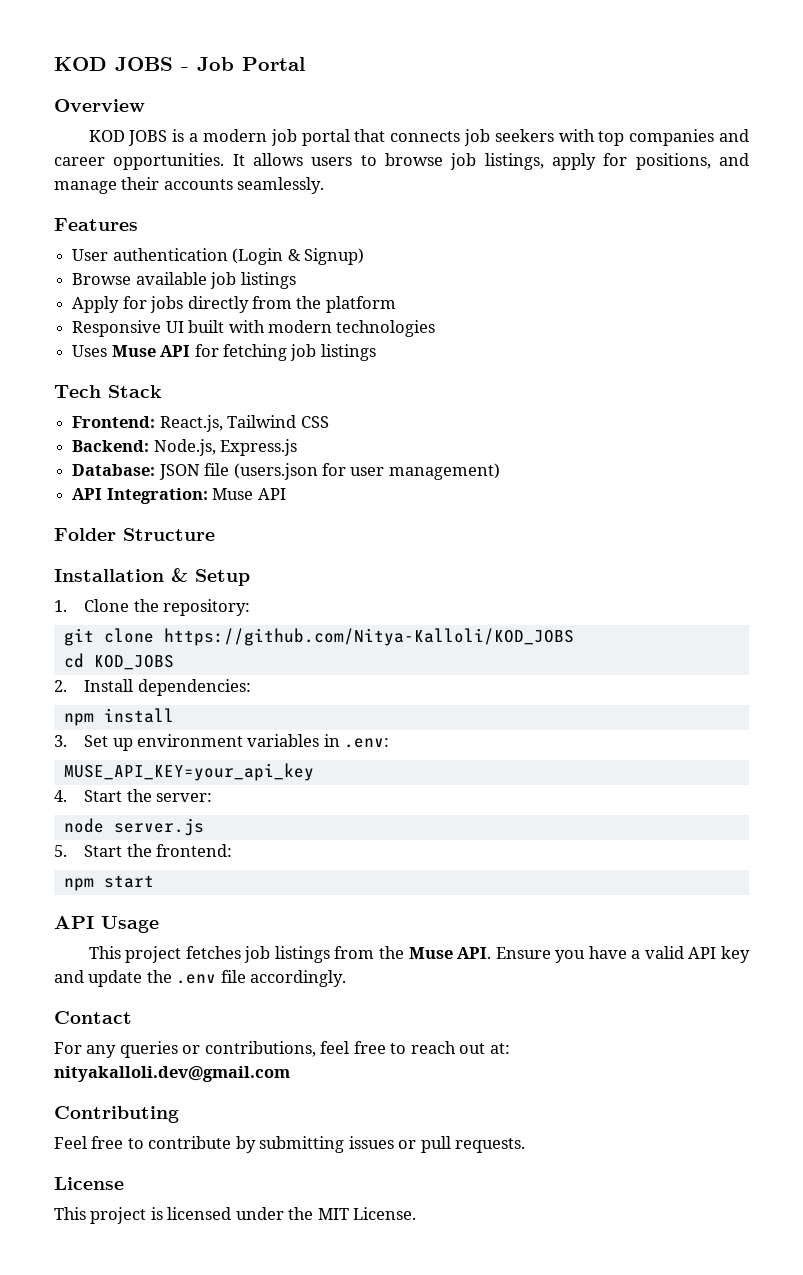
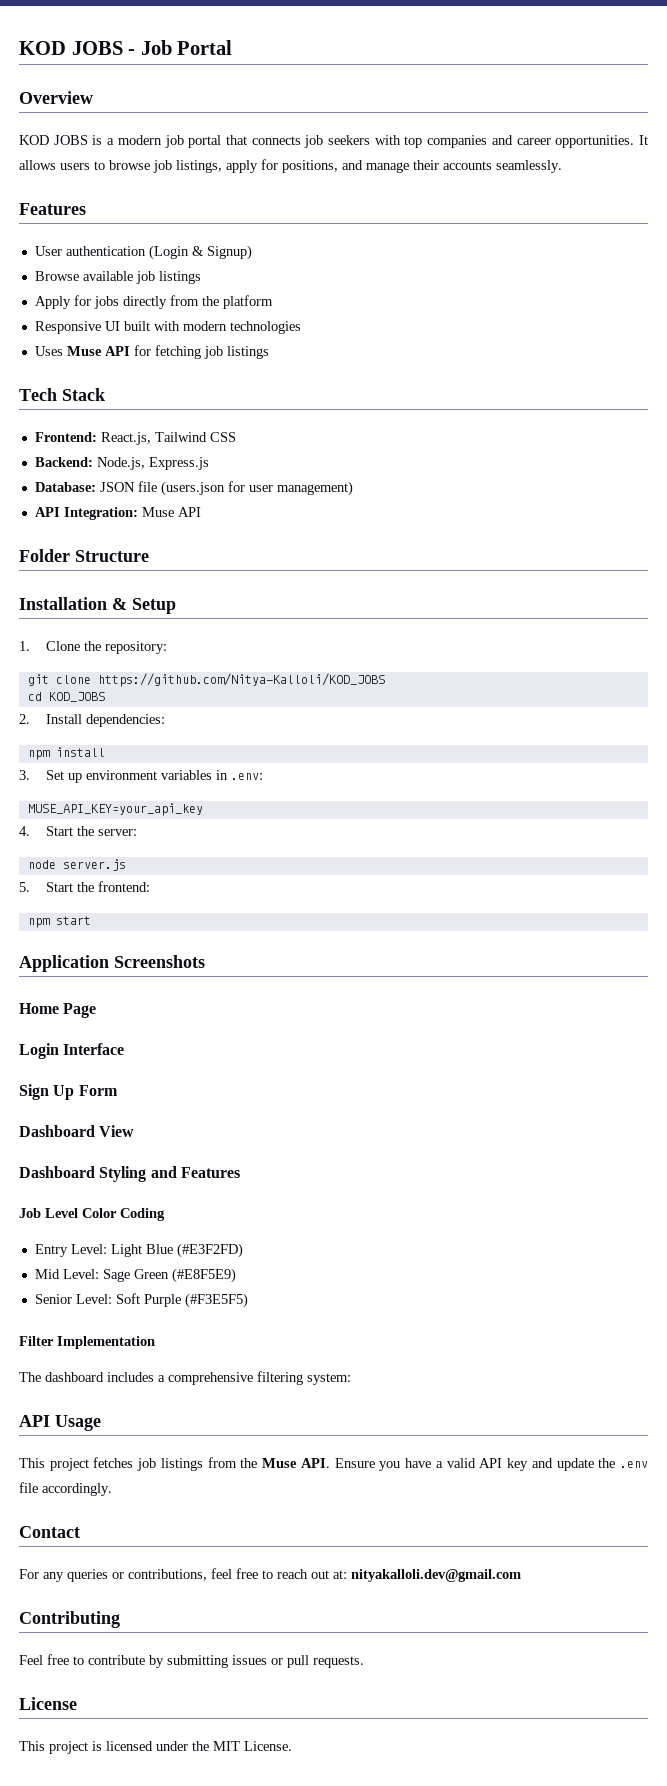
+ Application Screenshots
+ Home Page
+ Login Interface
+ Sign Up Form
+ Dashboard View
+ Dashboard Styling and Features
+ Job Level Color Coding
+ Entry Level: Light Blue (#E3F2FD)
+ Mid Level: Sage Green (#E8F5E9)
+ Senior Level: Soft Purple (#F3E5F5)
+ Filter Implementation
+ The dashboard includes a comprehensive filtering system:

